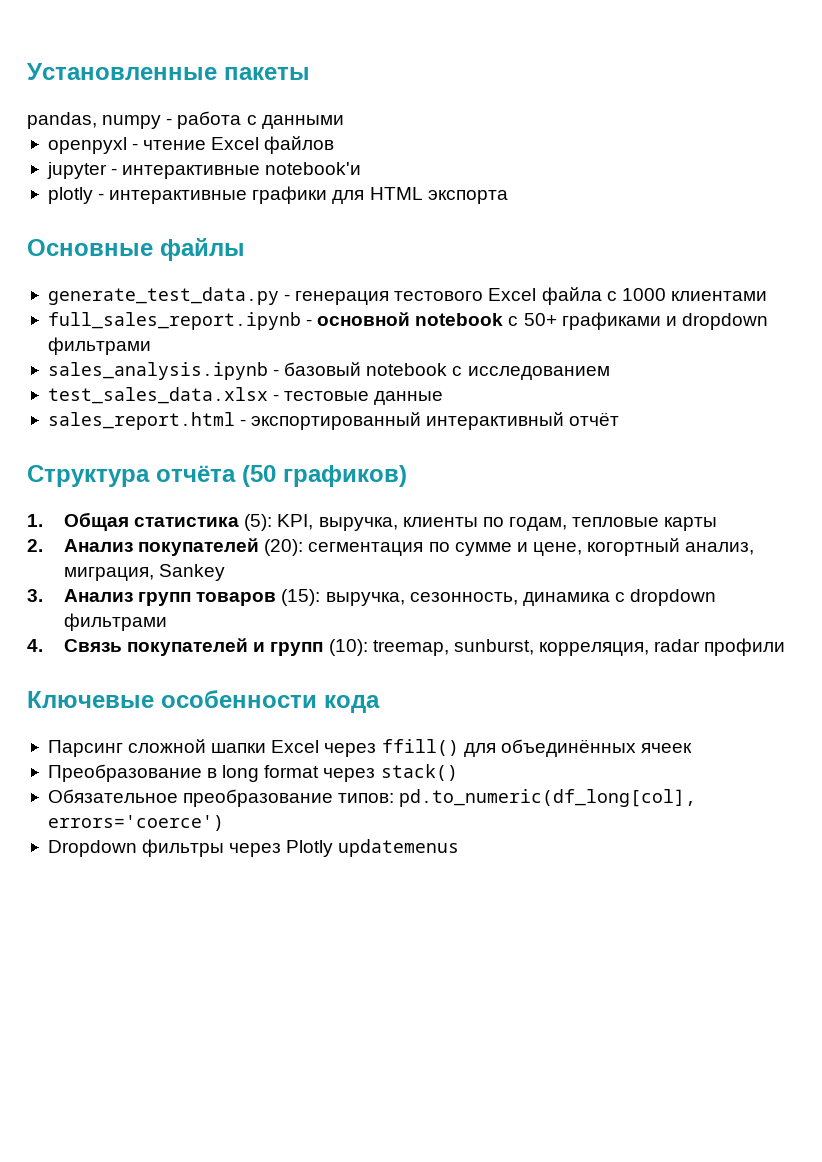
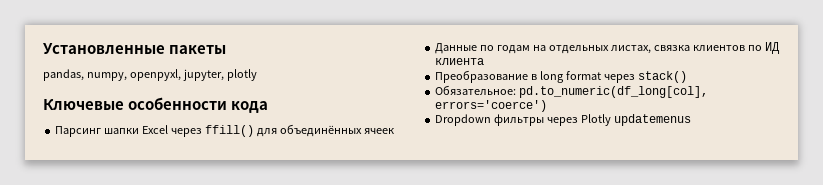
- pandas, numpy - работа с данными
- openpyxl - чтение Excel файлов
- jupyter - интерактивные notebook'и
- plotly - интерактивные графики для HTML экспорта
- Основные файлы
- generate_test_data.py - генерация тестового Excel файла с 1000 клиентами
- full_sales_report.ipynb - основной notebook с 50+ графиками и dropdown фильтрами
- sales_analysis.ipynb - базовый notebook с исследованием
- test_sales_data.xlsx - тестовые данные
- sales_report.html - экспортированный интерактивный отчёт
- Структура отчёта (50 графиков)
- 1. Общая статистика (5): KPI, выручка, клиенты по годам, тепловые карты
- 2. Анализ покупателей (20): сегментация по сумме и цене, когортный анализ, миграция, Sankey
- 3. Анализ групп товаров (15): выручка, сезонность, динамика с dropdown фильтрами
- 4. Связь покупателей и групп (10): treemap, sunburst, корреляция, radar профили
+ pandas, numpy, openpyxl, jupyter, plotly
- Парсинг сложной шапки Excel через ffill() для объединённых ячеек
+ Парсинг шапки Excel через ffill() для объединённых ячеек
+ Данные по годам на отдельных листах, связка клиентов по ИД клиента
- Обязательное преобразование типов: pd.to_numeric(df_long[col], errors='coerce')
+ Обязательное: pd.to_numeric(df_long[col], errors='coerce')

